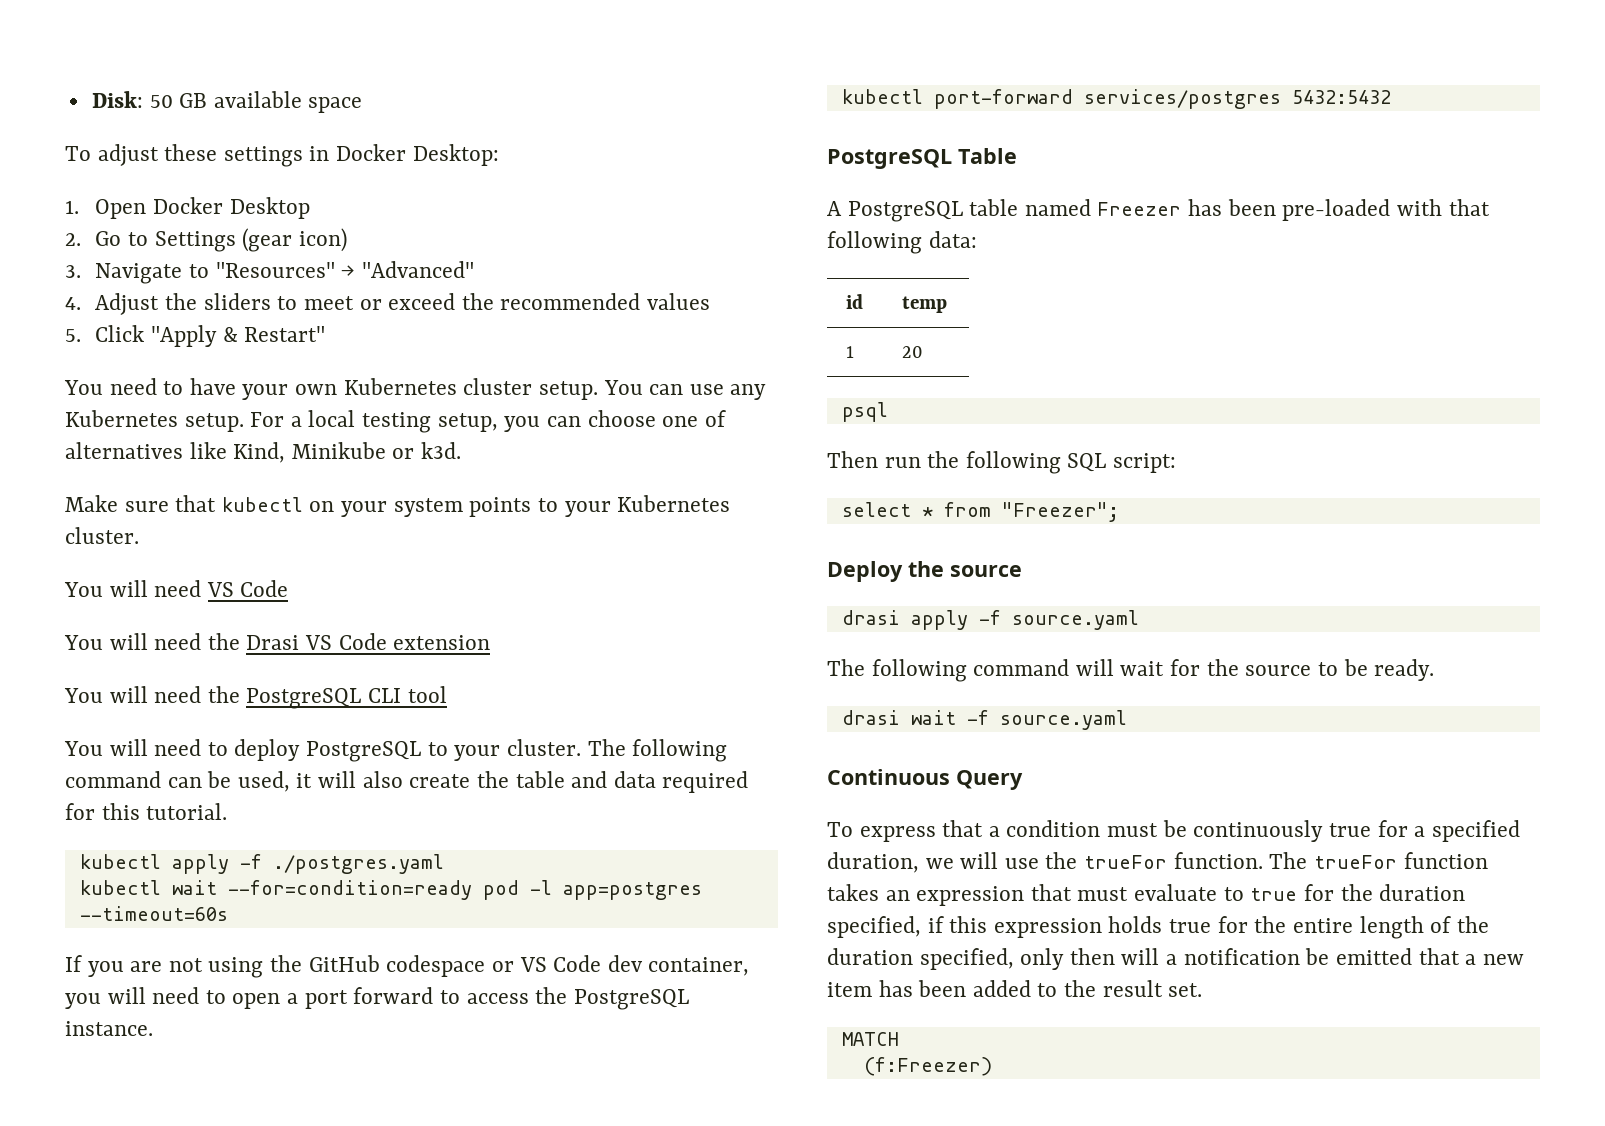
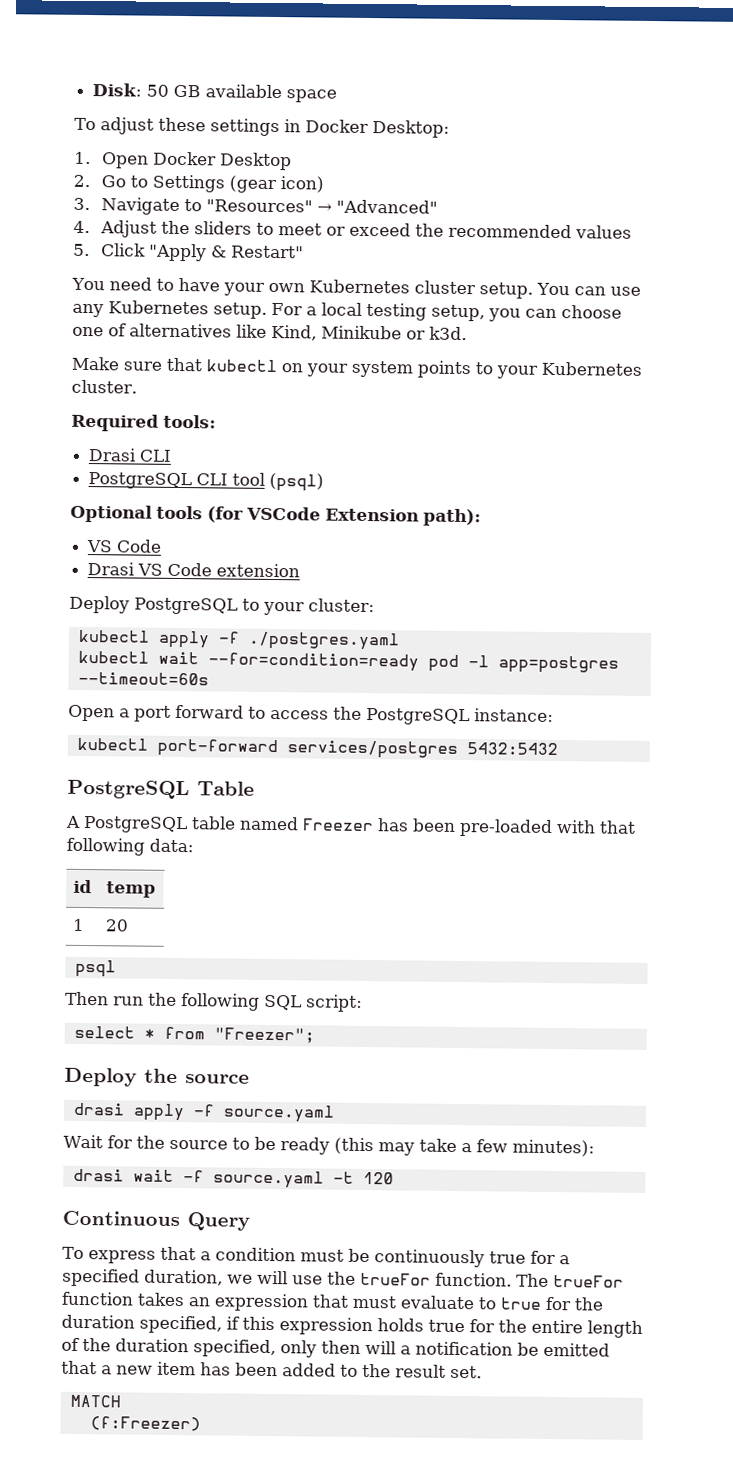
- You will need VS Code
- You will need the Drasi VS Code extension
- You will need the PostgreSQL CLI tool
- You will need to deploy PostgreSQL to your cluster. The following command can be used, it will also create the table and data required for this tutorial.
+ Required tools:
+ Drasi CLI
+ PostgreSQL CLI tool (psql)
+ Optional tools (for VSCode Extension path):
+ VS Code
+ Drasi VS Code extension
+ Deploy PostgreSQL to your cluster:
- If you are not using the GitHub codespace or VS Code dev container, you will need to open a port forward to access the PostgreSQL instance.
+ Open a port forward to access the PostgreSQL instance:
- The following command will wait for the source to be ready.
+ Wait for the source to be ready (this may take a few minutes):
- drasi wait -f source.yaml
+ drasi wait -f source.yaml -t 120

